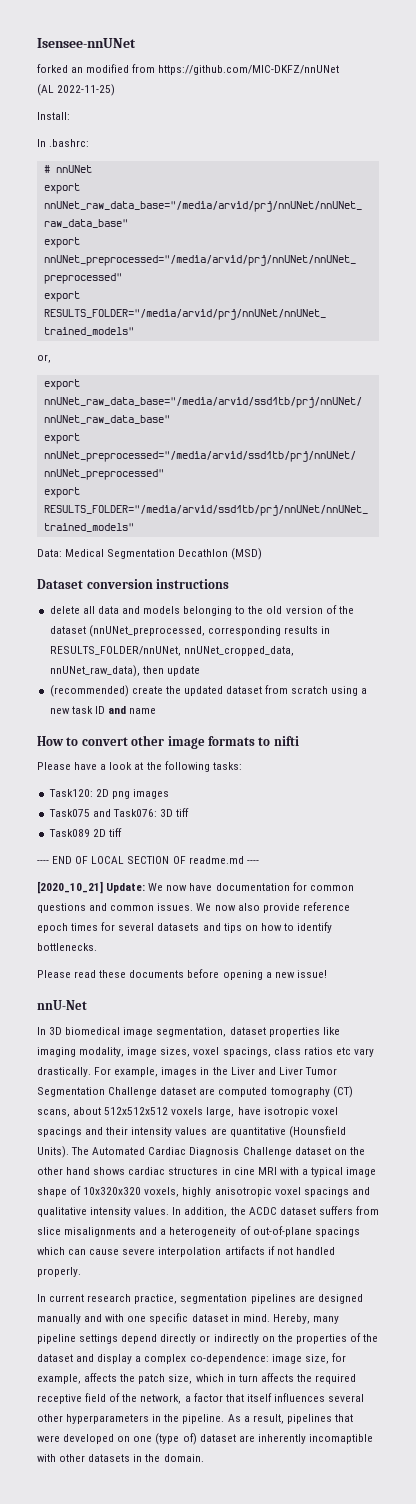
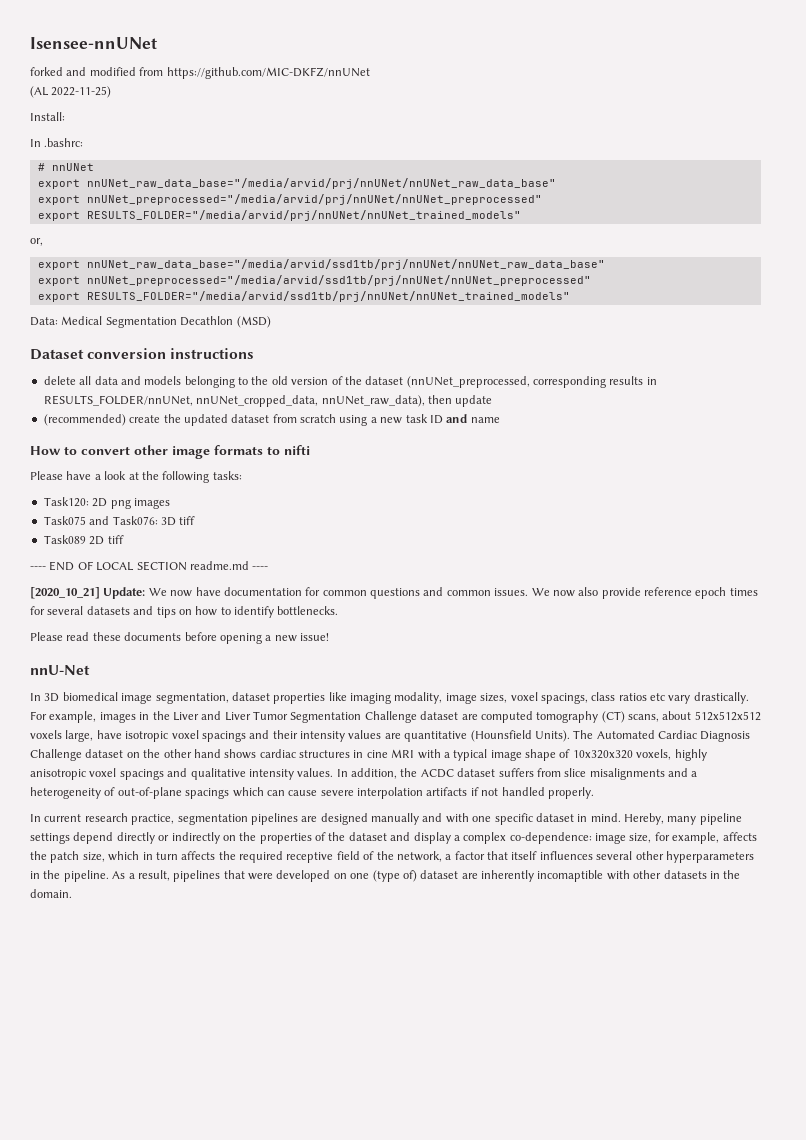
- forked an modified from https://github.com/MIC-DKFZ/nnUNet
+ forked and modified from https://github.com/MIC-DKFZ/nnUNet
- ---- END OF LOCAL SECTION OF readme.md ----
+ ---- END OF LOCAL SECTION readme.md ----

